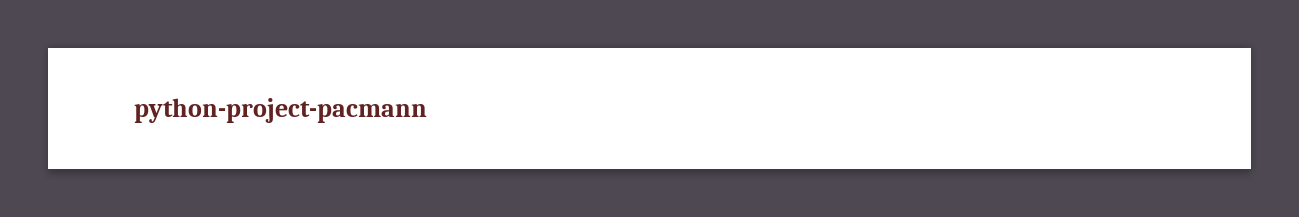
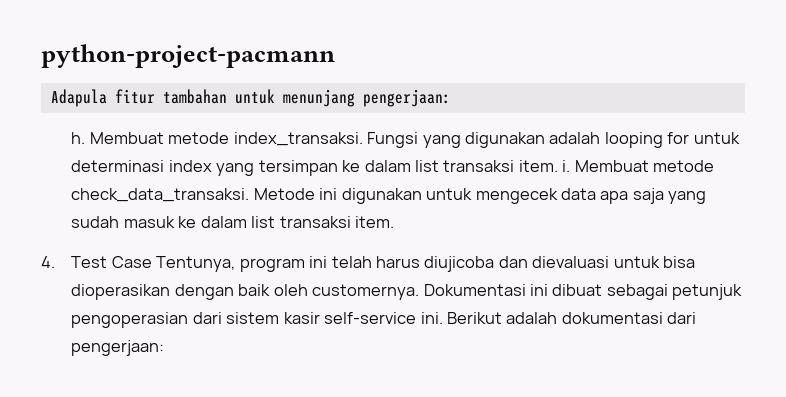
+ Adapula fitur tambahan untuk menunjang pengerjaan:
+ h. Membuat metode index_transaksi. Fungsi yang digunakan adalah looping for untuk determinasi index yang tersimpan ke dalam list transaksi item. i. Membuat metode check_data_transaksi. Metode ini digunakan untuk mengecek data apa saja yang sudah masuk ke dalam list transaksi item.
+ 4. Test Case Tentunya, program ini telah harus diujicoba dan dievaluasi untuk bisa dioperasikan dengan baik oleh customernya. Dokumentasi ini dibuat sebagai petunjuk pengoperasian dari sistem kasir self-service ini. Berikut adalah dokumentasi dari pengerjaan:

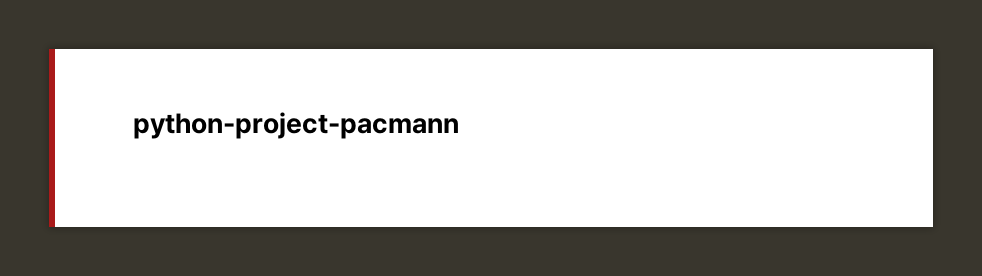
- Adapula fitur tambahan untuk menunjang pengerjaan:
- h. Membuat metode index_transaksi. Fungsi yang digunakan adalah looping for untuk determinasi index yang tersimpan ke dalam list transaksi item. i. Membuat metode check_data_transaksi. Metode ini digunakan untuk mengecek data apa saja yang sudah masuk ke dalam list transaksi item.
- 4. Test Case Tentunya, program ini telah harus diujicoba dan dievaluasi untuk bisa dioperasikan dengan baik oleh customernya. Dokumentasi ini dibuat sebagai petunjuk pengoperasian dari sistem kasir self-service ini. Berikut adalah dokumentasi dari pengerjaan:

